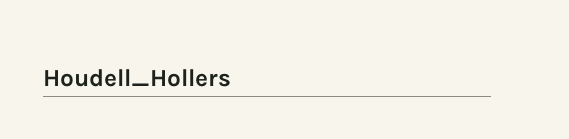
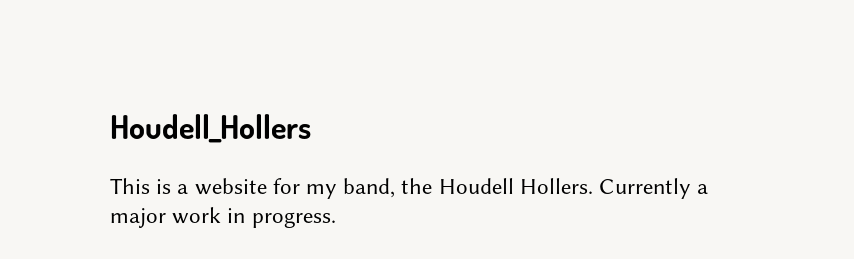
+ This is a website for my band, the Houdell Hollers. Currently a major work in progress.

